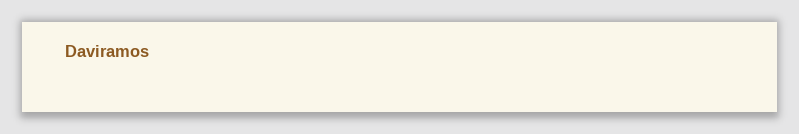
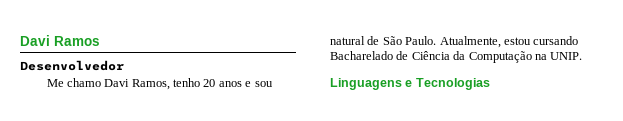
- Daviramos
+ Davi Ramos
+ Desenvolvedor
+ Me chamo Davi Ramos, tenho 20 anos e sou natural de São Paulo. Atualmente, estou cursando Bacharelado de Ciência da Computação na UNIP.
+ Linguagens e Tecnologias

